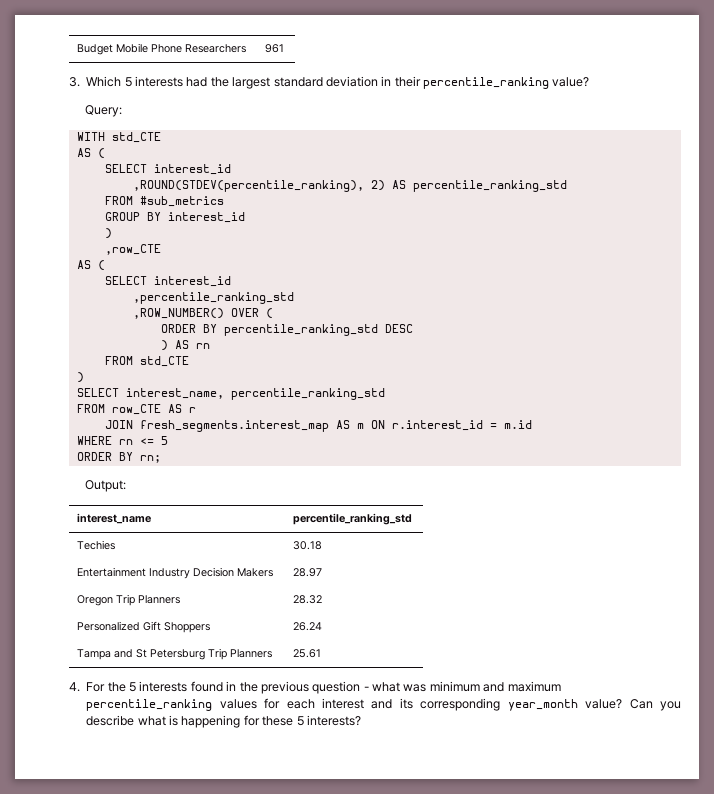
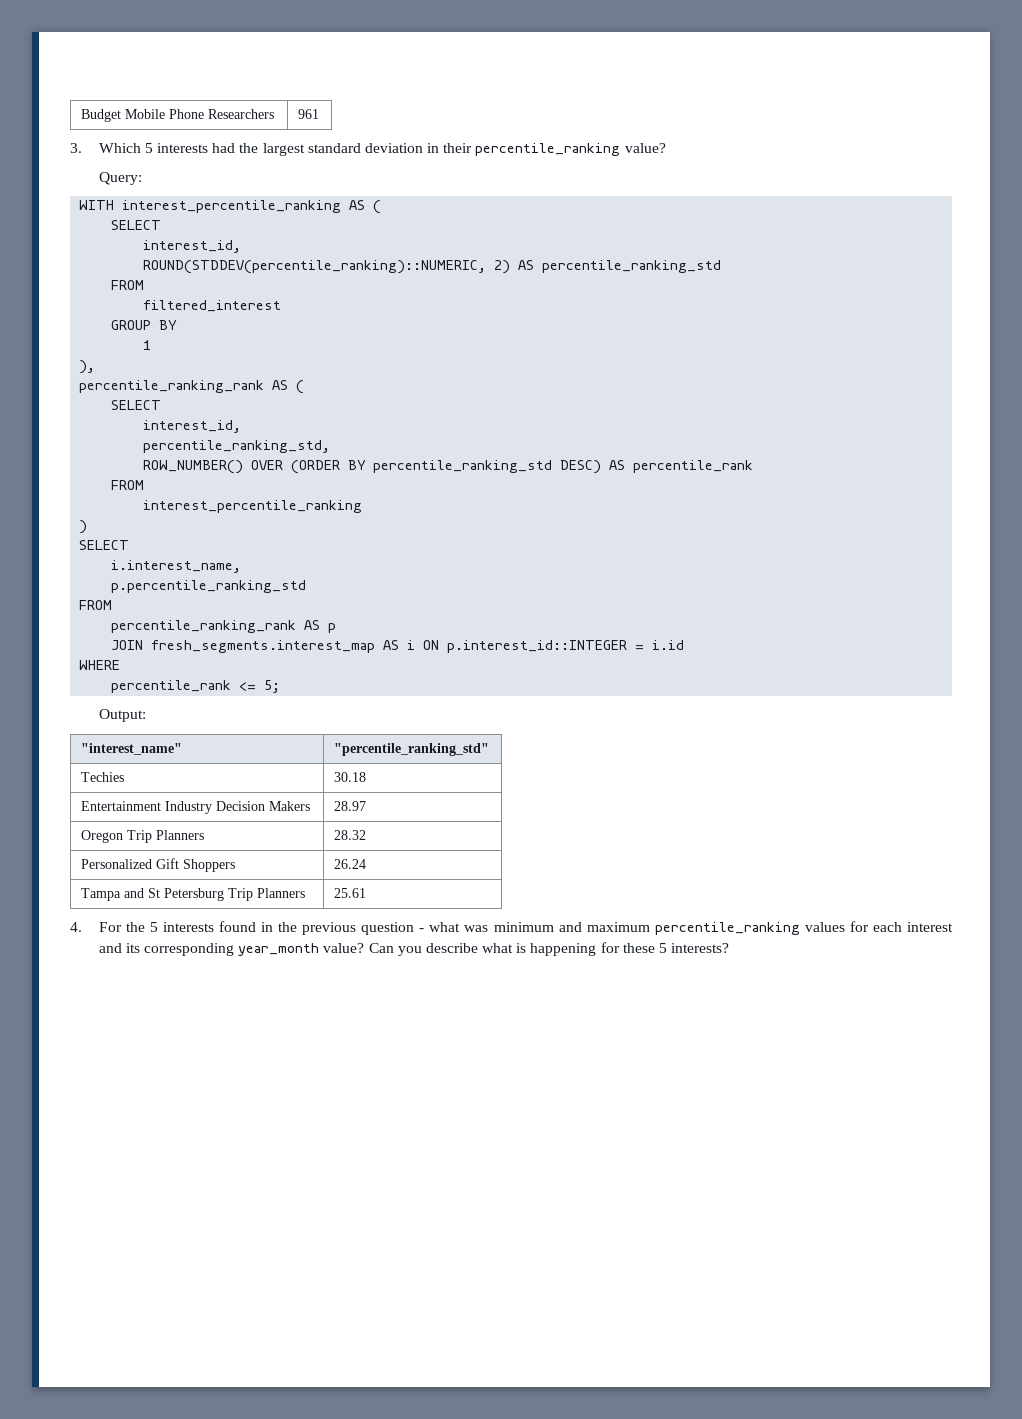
- WITH std_CTE
- AS (
- SELECT interest_id
- ,ROUND(STDEV(percentile_ranking), 2) AS percentile_ranking_std
- FROM #sub_metrics
+ WITH interest_percentile_ranking AS (
+ SELECT
+ interest_id,
+ ROUND(STDDEV(percentile_ranking)::NUMERIC, 2) AS percentile_ranking_std
+ FROM
+ filtered_interest
- GROUP BY interest_id
+ GROUP BY
+ 1
+ ),
+ percentile_ranking_rank AS (
+ SELECT
+ interest_id,
+ percentile_ranking_std,
+ ROW_NUMBER() OVER (ORDER BY percentile_ranking_std DESC) AS percentile_rank
+ FROM
+ interest_percentile_ranking
  )
- ,row_CTE
- AS (
- SELECT interest_id
- ,percentile_ranking_std
- ,ROW_NUMBER() OVER (
- ORDER BY percentile_ranking_std DESC
- ) AS rn
- FROM std_CTE
- )
- SELECT interest_name, percentile_ranking_std
- FROM row_CTE AS r
+ SELECT
+ i.interest_name,
+ p.percentile_ranking_std
+ FROM
+ percentile_ranking_rank AS p
- JOIN fresh_segments.interest_map AS m ON r.interest_id = m.id
- WHERE rn <= 5
- ORDER BY rn;
+ JOIN fresh_segments.interest_map AS i ON p.interest_id::INTEGER = i.id
+ WHERE
+ percentile_rank <= 5;
- interest_name | percentile_ranking_std
+ "interest_name" | "percentile_ranking_std"

